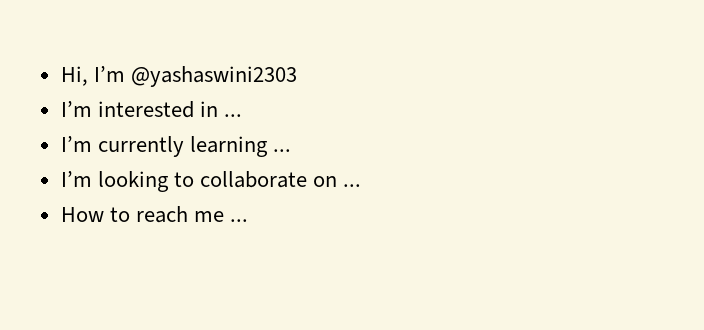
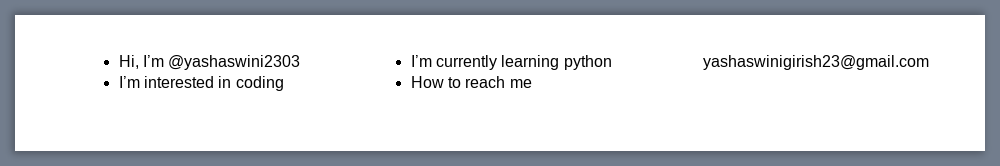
- I’m interested in ...
+ I’m interested in coding
- I’m currently learning ...
- I’m looking to collaborate on ...
+ I’m currently learning python
- How to reach me ...
+ How to reach me yashaswinigirish23@gmail.com

